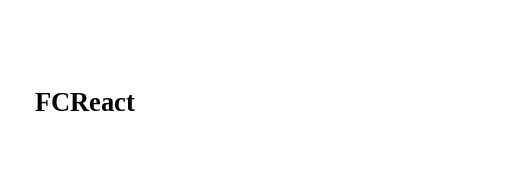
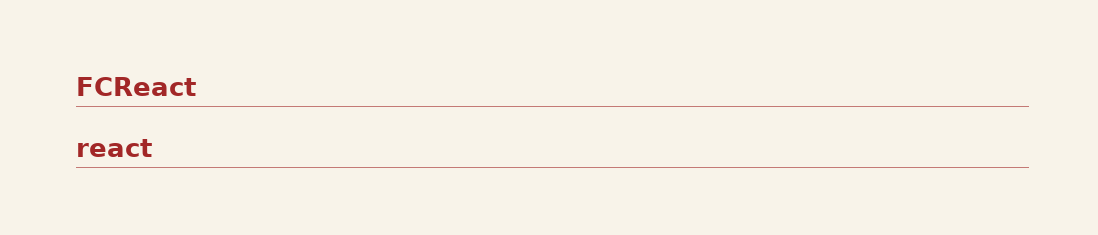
+ react

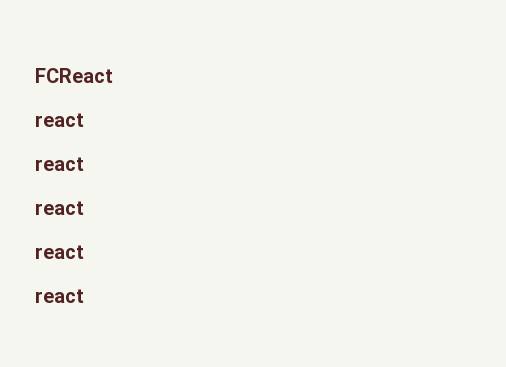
  FCReact
+ react
+ react
+ react
+ react

